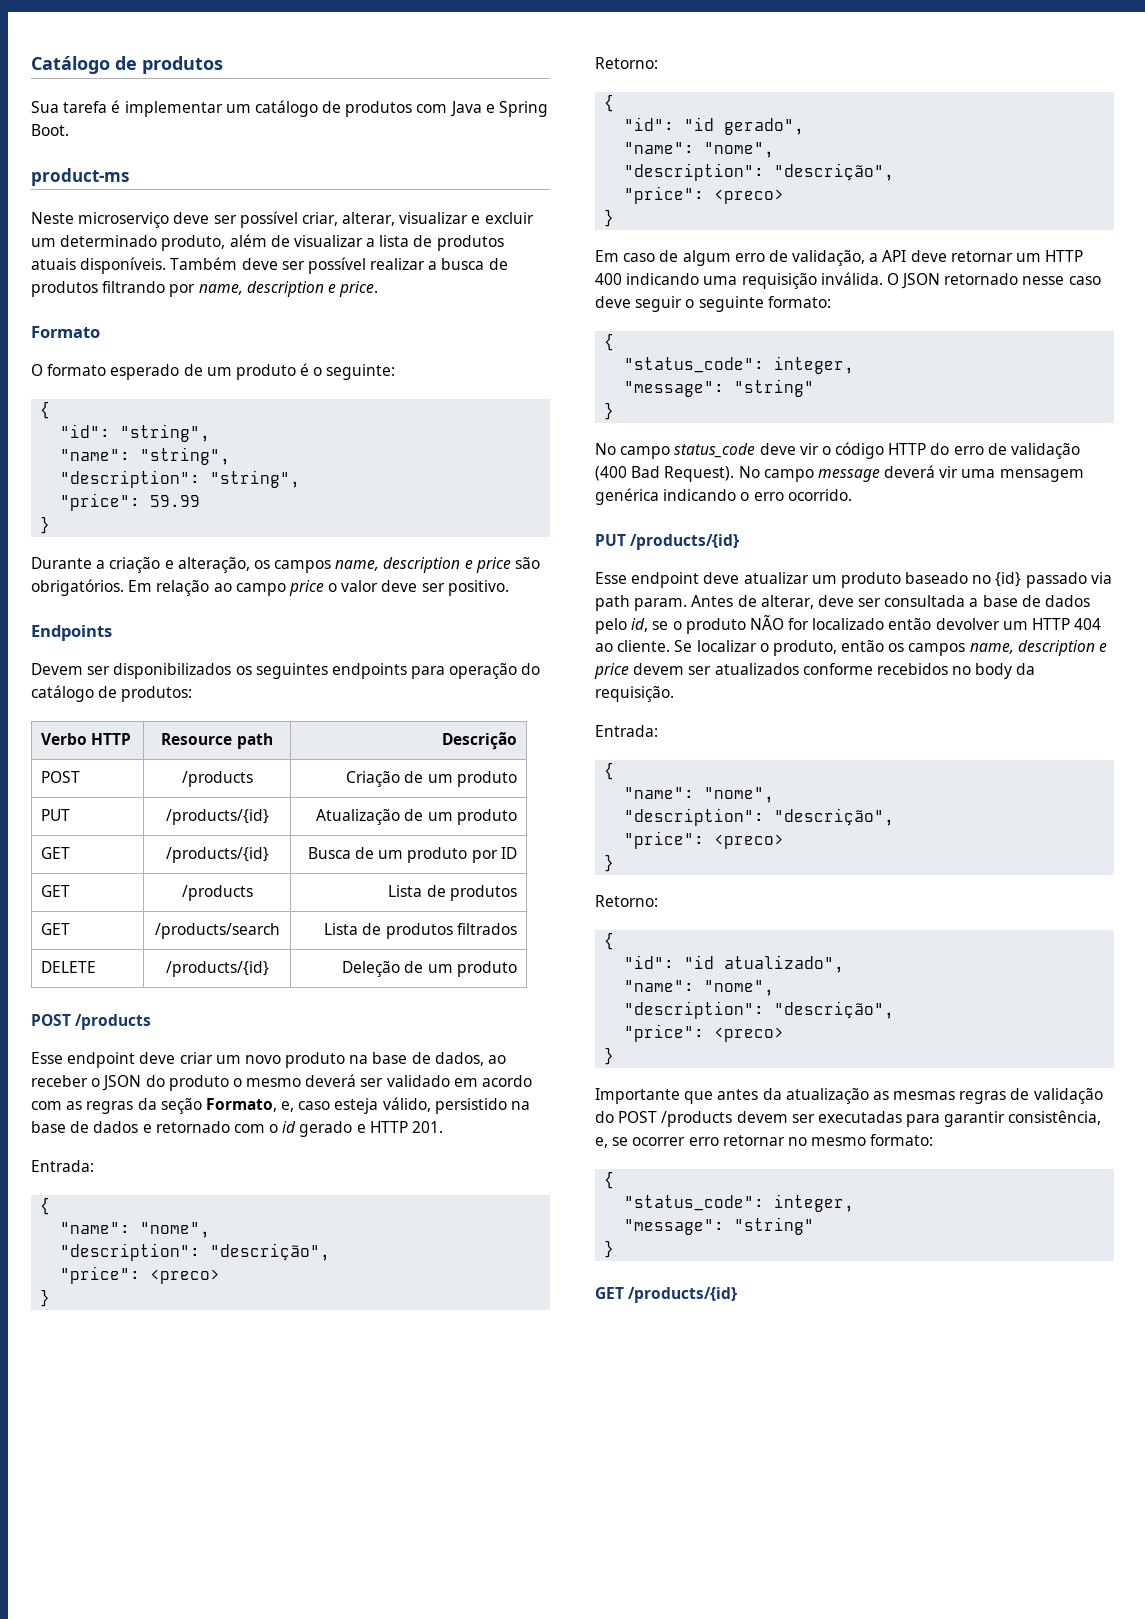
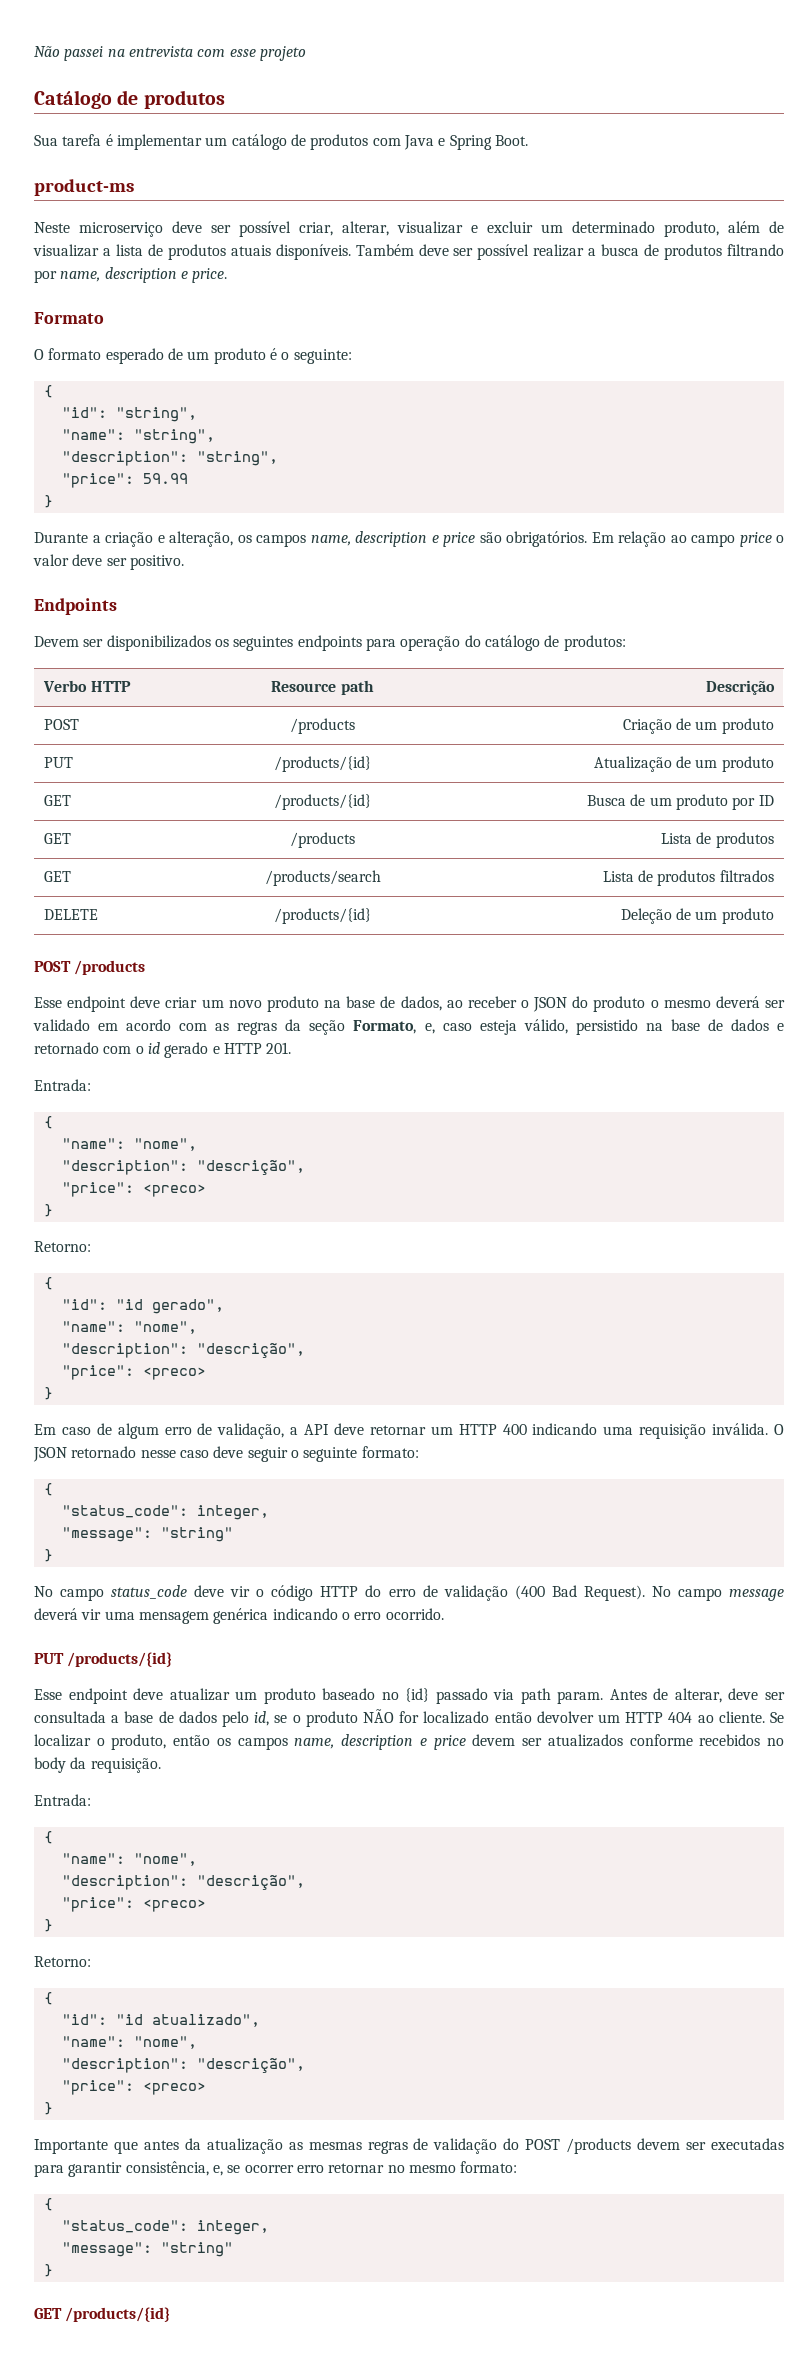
+ Não passei na entrevista com esse projeto

